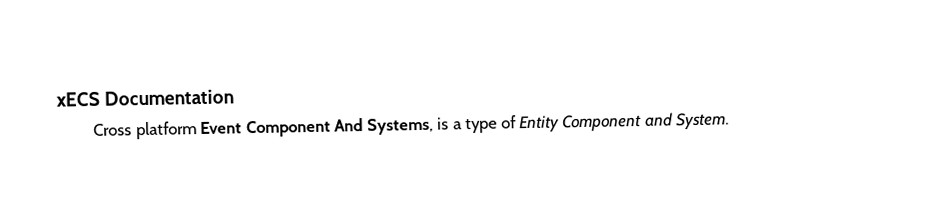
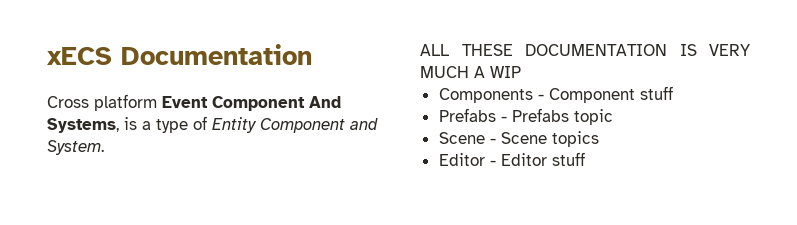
+ ALL THESE DOCUMENTATION IS VERY MUCH A WIP
+ Components - Component stuff
+ Prefabs - Prefabs topic
+ Scene - Scene topics
+ Editor - Editor stuff

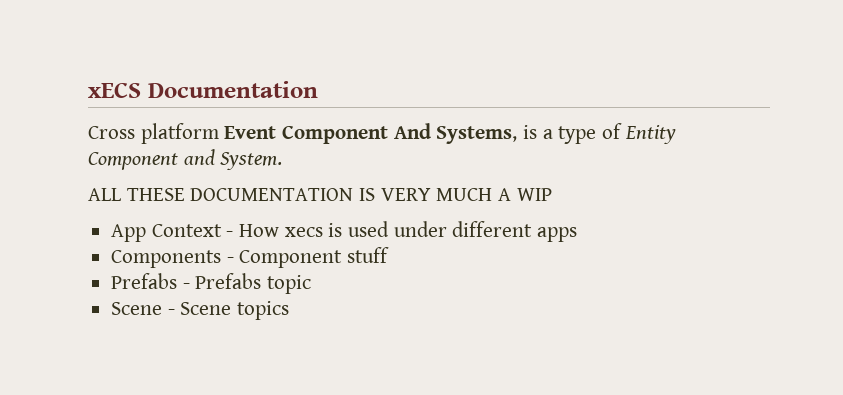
+ App Context - How xecs is used under different apps
- Editor - Editor stuff

